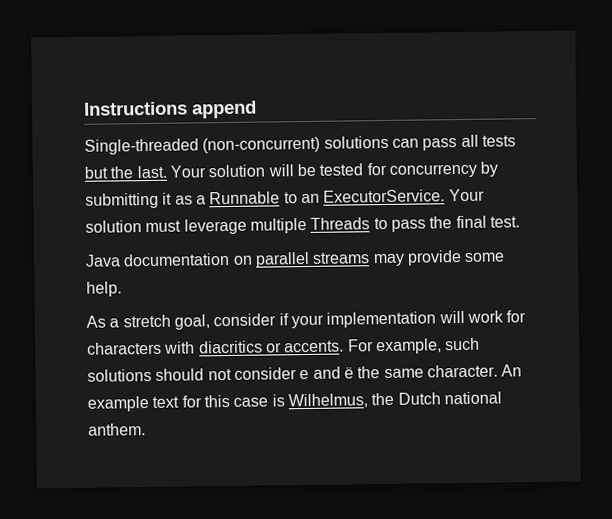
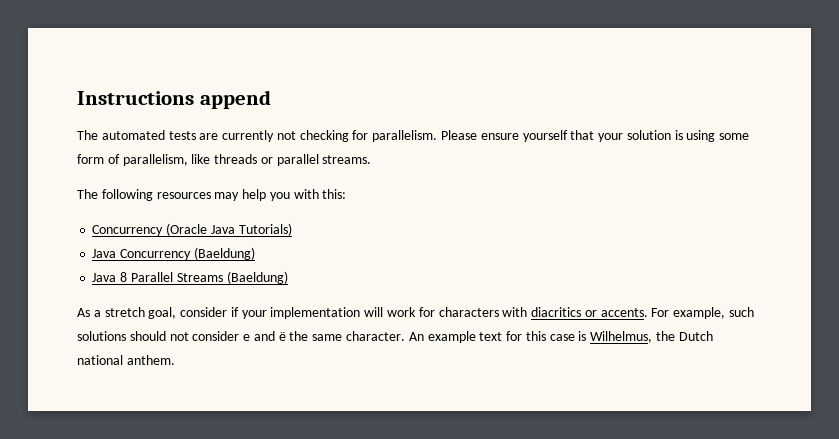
- Single-threaded (non-concurrent) solutions can pass all tests but the last. Your solution will be tested for concurrency by submitting it as a Runnable to an ExecutorService. Your solution must leverage multiple Threads to pass the final test.
- Java documentation on parallel streams may provide some help.
+ The automated tests are currently not checking for parallelism. Please ensure yourself that your solution is using some form of parallelism, like threads or parallel streams.
+ The following resources may help you with this:
+ Concurrency (Oracle Java Tutorials)
+ Java Concurrency (Baeldung)
+ Java 8 Parallel Streams (Baeldung)

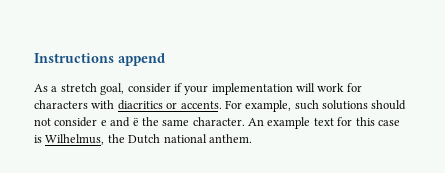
- The automated tests are currently not checking for parallelism. Please ensure yourself that your solution is using some form of parallelism, like threads or parallel streams.
- The following resources may help you with this:
- Concurrency (Oracle Java Tutorials)
- Java Concurrency (Baeldung)
- Java 8 Parallel Streams (Baeldung)

